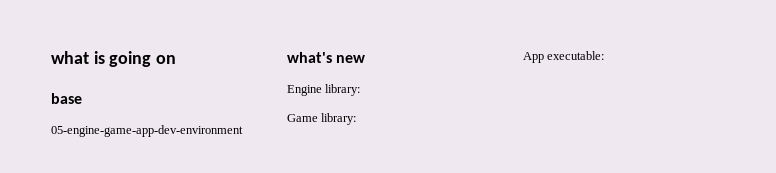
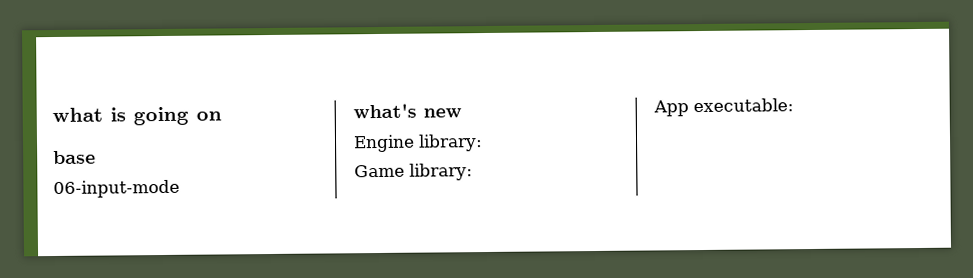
- 05-engine-game-app-dev-environment
+ 06-input-mode

